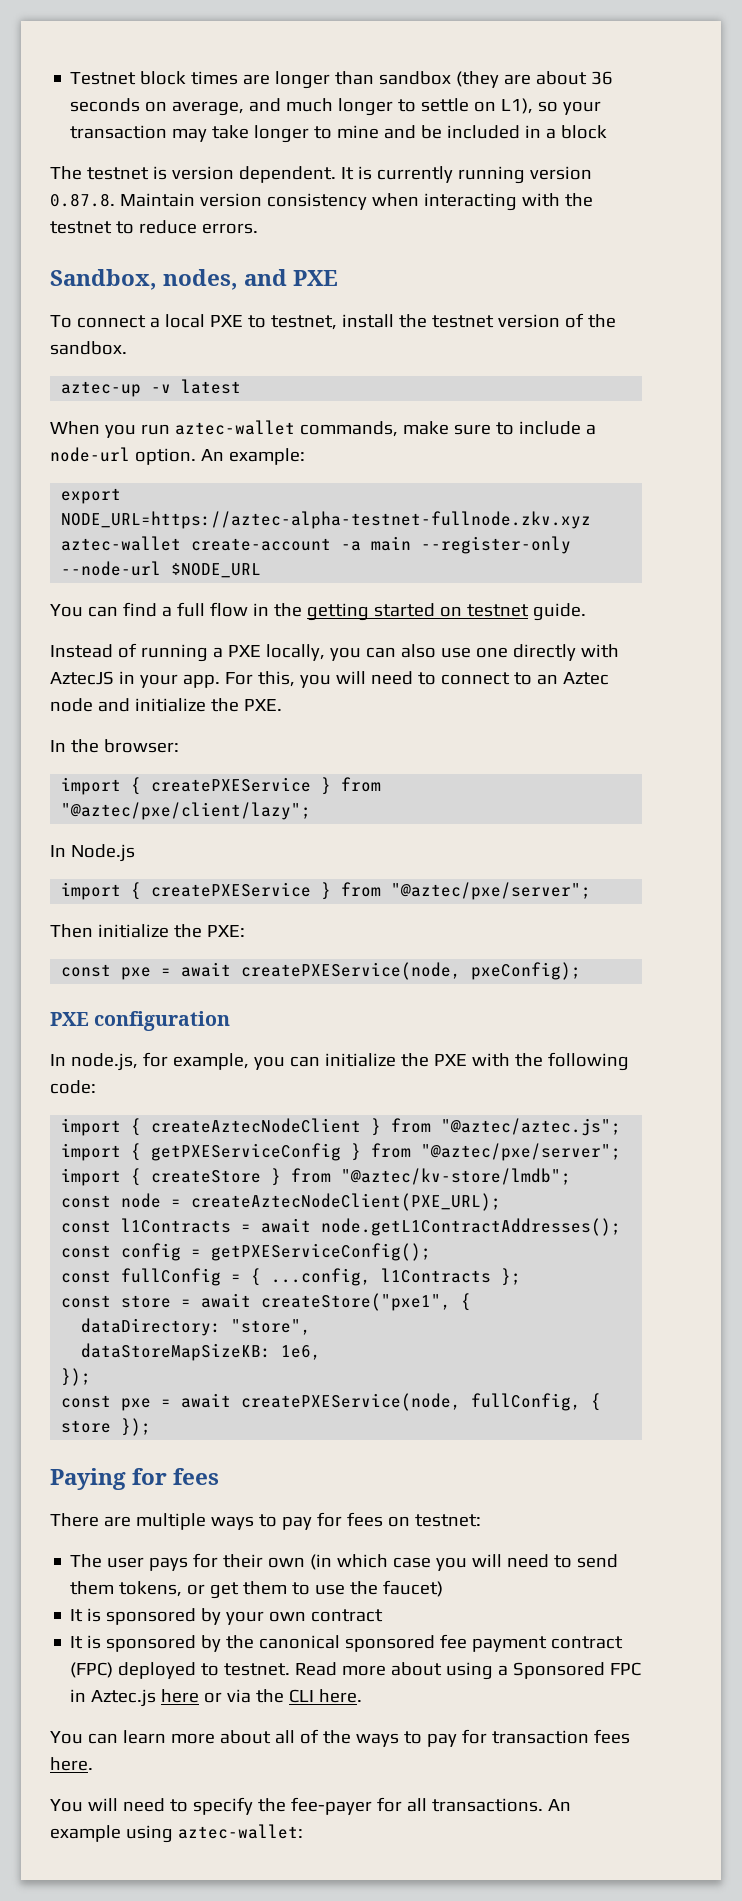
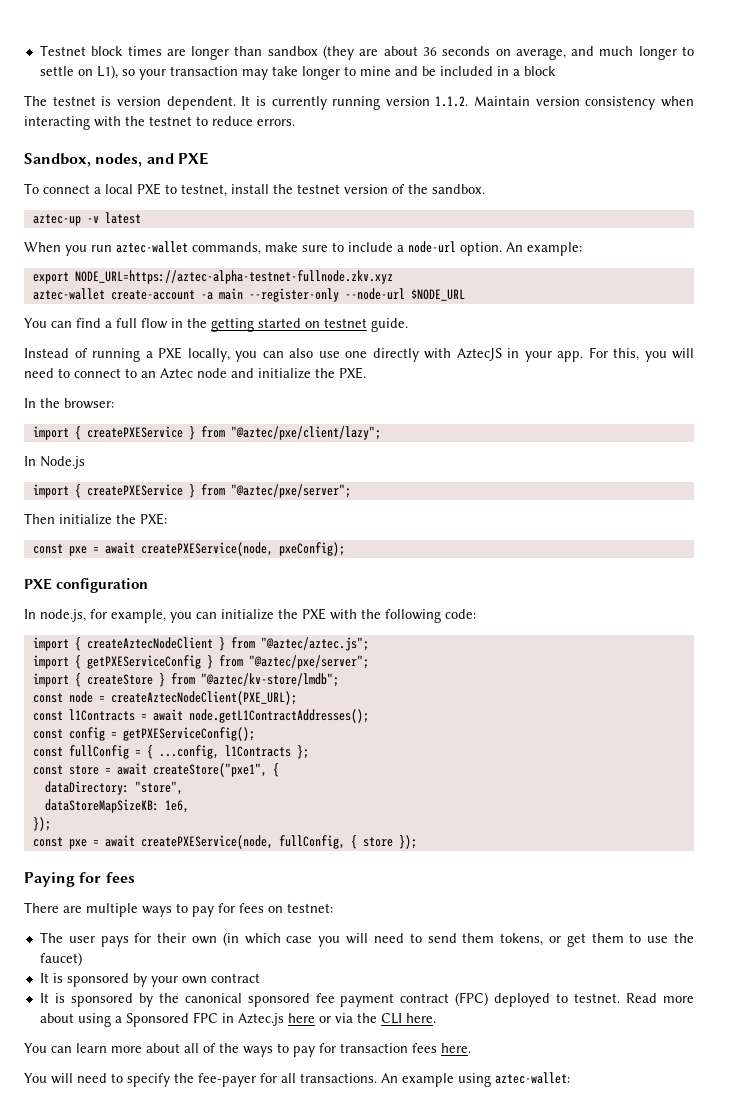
- It is currently running version 0.87.8. Maintain version consistency when interacting with the testnet to reduce errors.
+ It is currently running version 1.1.2. Maintain version consistency when interacting with the testnet to reduce errors.

